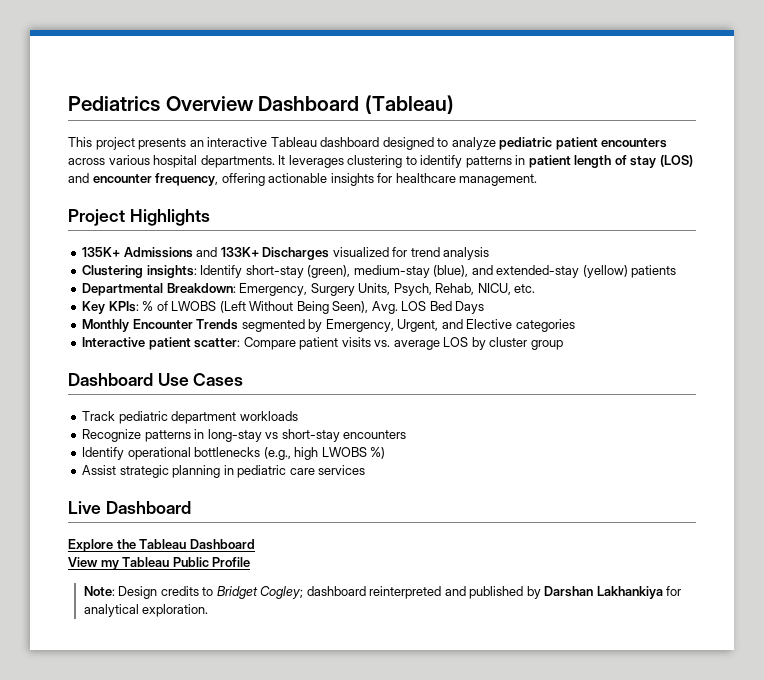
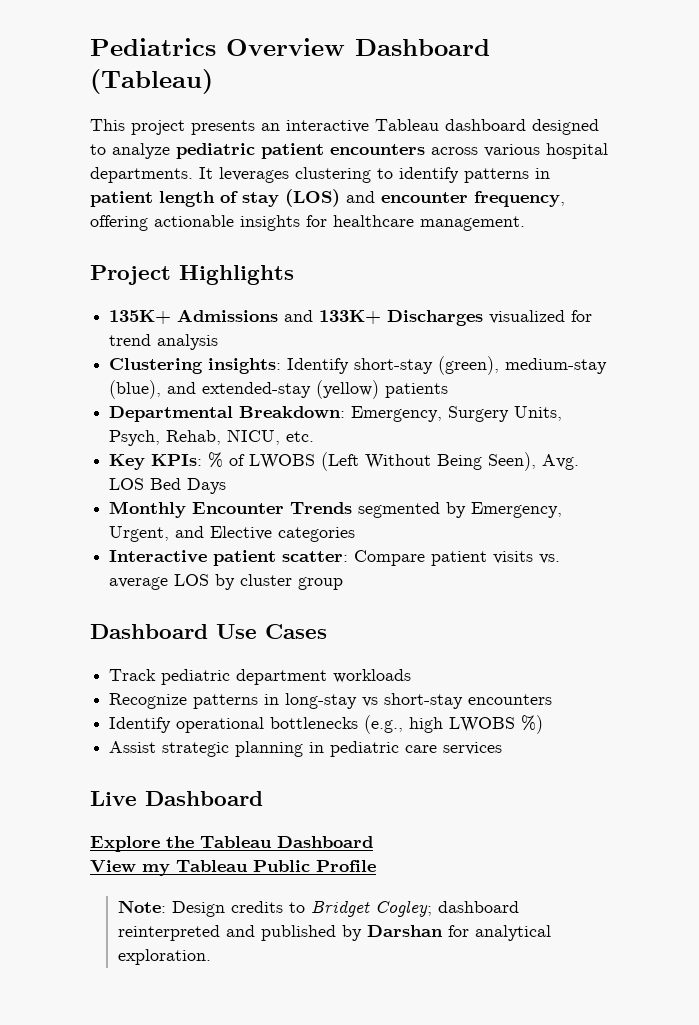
- Note: Design credits to Bridget Cogley; dashboard reinterpreted and published by Darshan Lakhankiya for analytical exploration.
+ Note: Design credits to Bridget Cogley; dashboard reinterpreted and published by Darshan for analytical exploration.

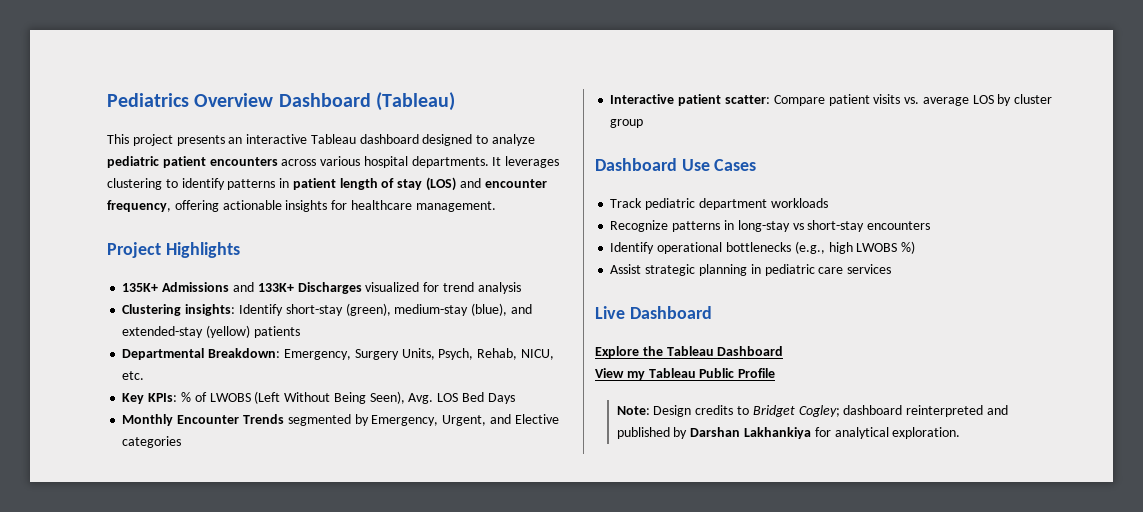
- Note: Design credits to Bridget Cogley; dashboard reinterpreted and published by Darshan for analytical exploration.
+ Note: Design credits to Bridget Cogley; dashboard reinterpreted and published by Darshan Lakhankiya for analytical exploration.

